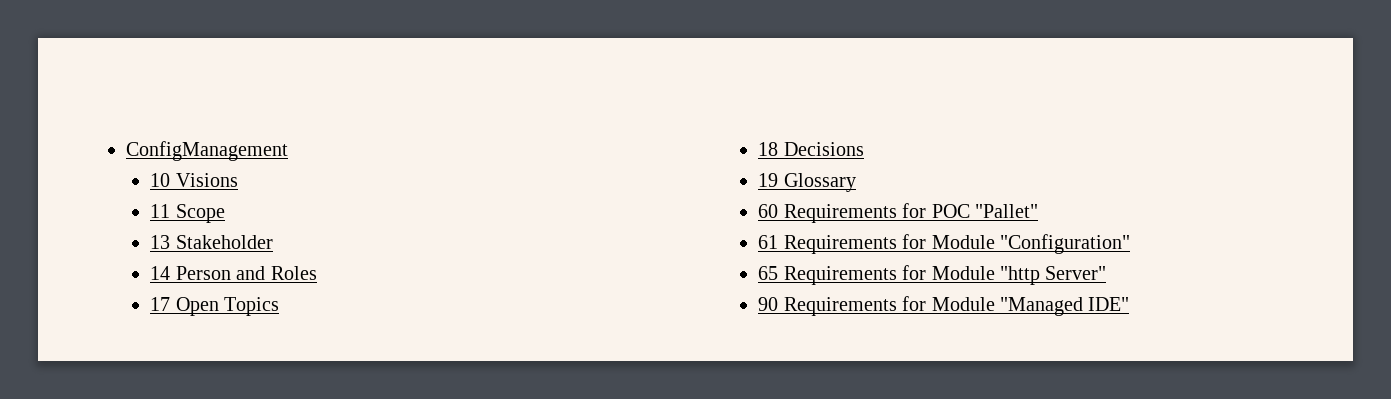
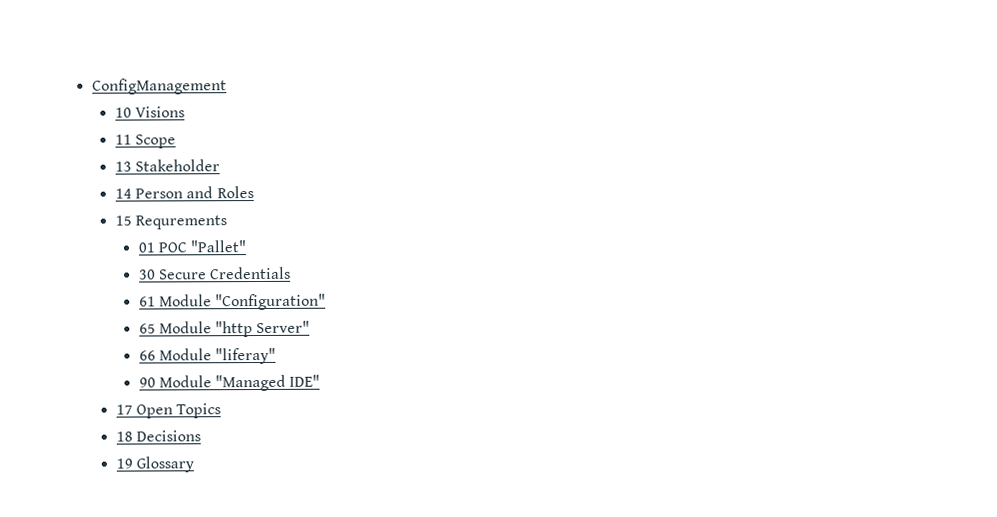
+ 15 Requrements
+ 01 POC "Pallet"
+ 30 Secure Credentials
+ 61 Module "Configuration"
+ 65 Module "http Server"
+ 66 Module "liferay"
+ 90 Module "Managed IDE"
- 60 Requirements for POC "Pallet"
- 61 Requirements for Module "Configuration"
- 65 Requirements for Module "http Server"
- 90 Requirements for Module "Managed IDE"

